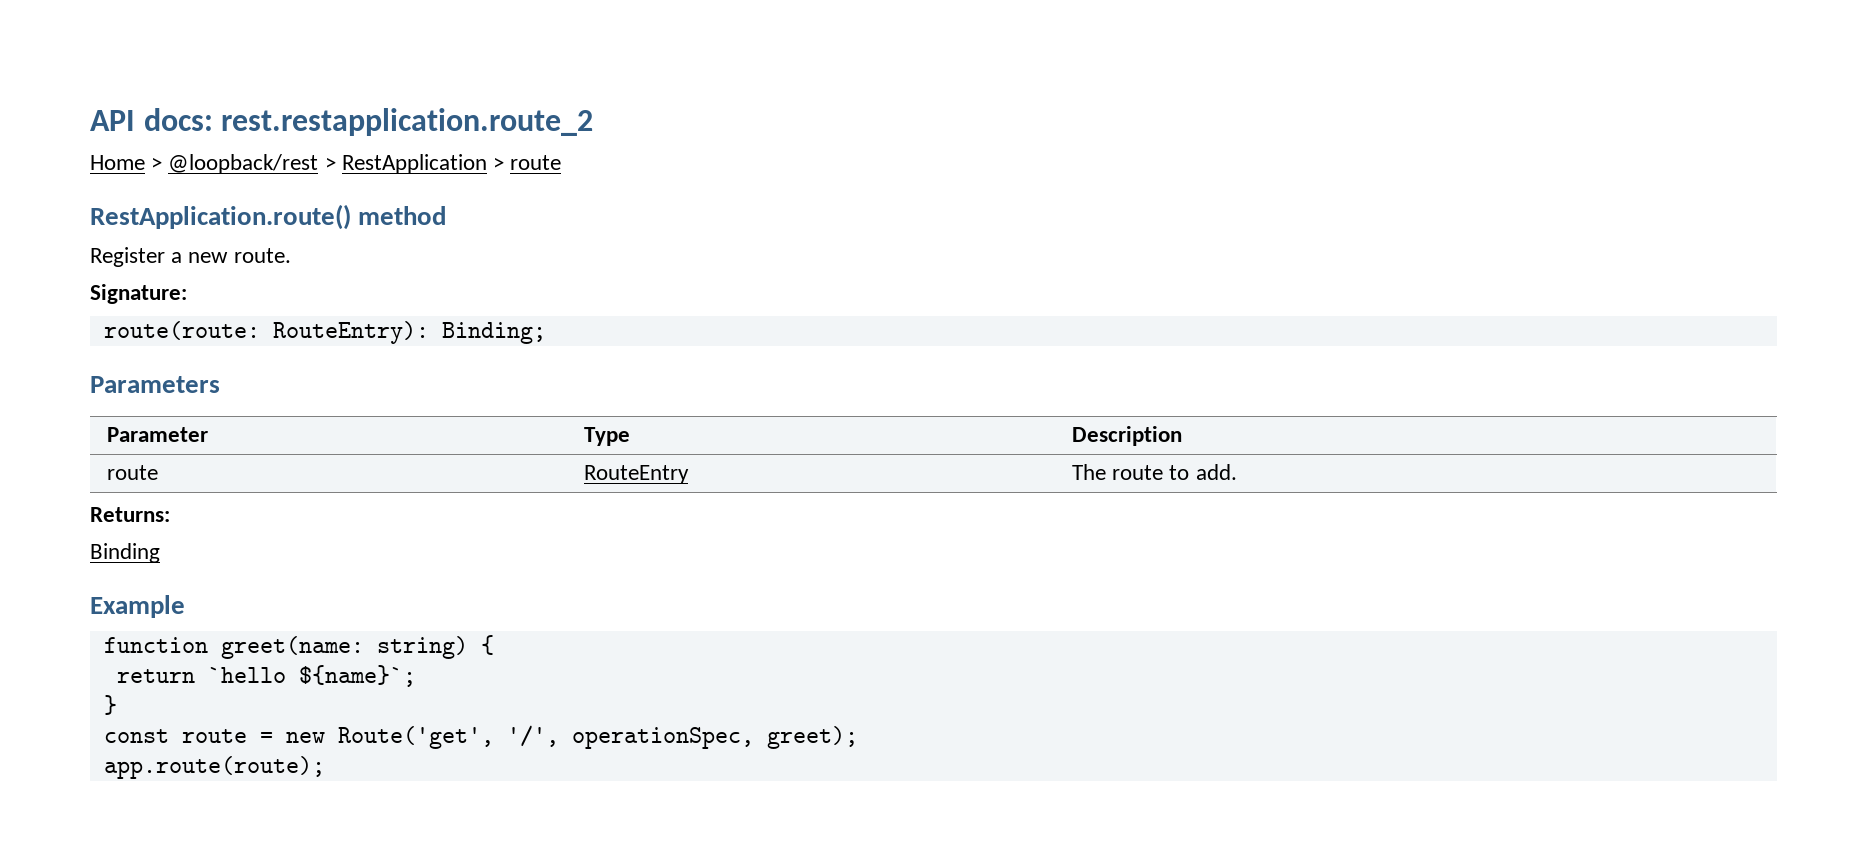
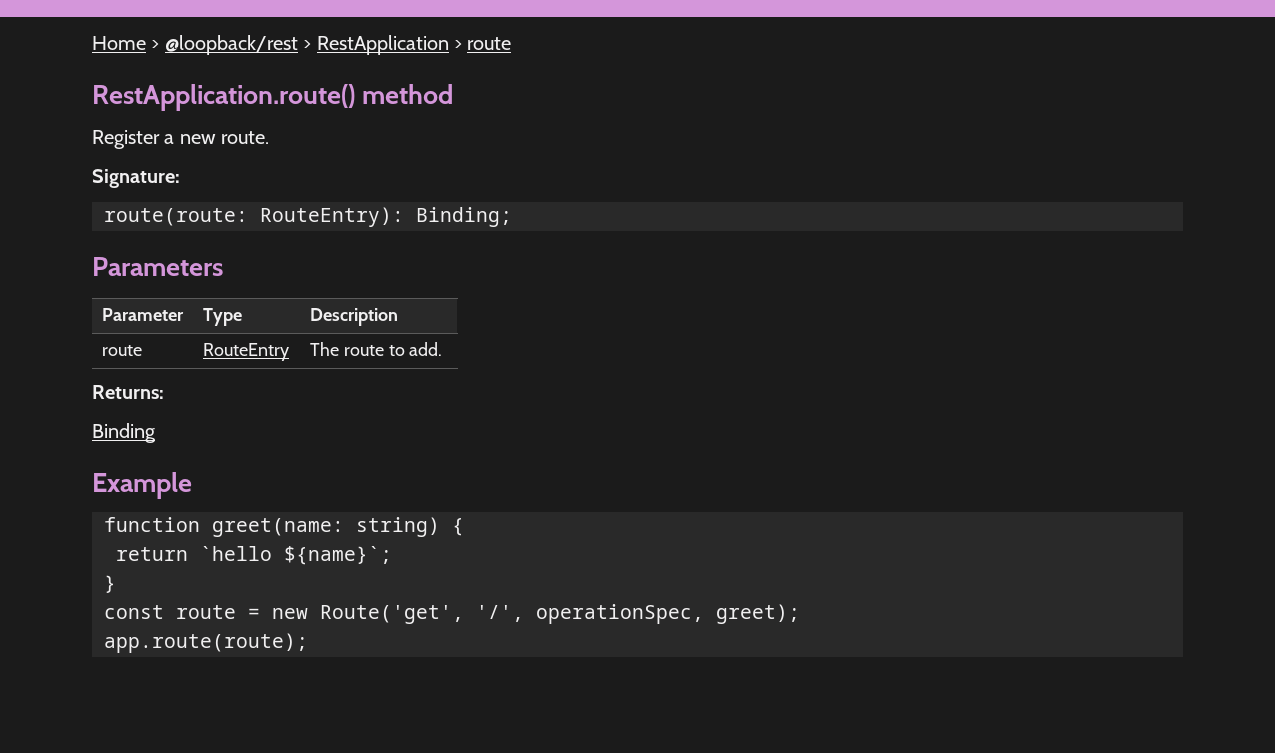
- API docs: rest.restapplication.route_2

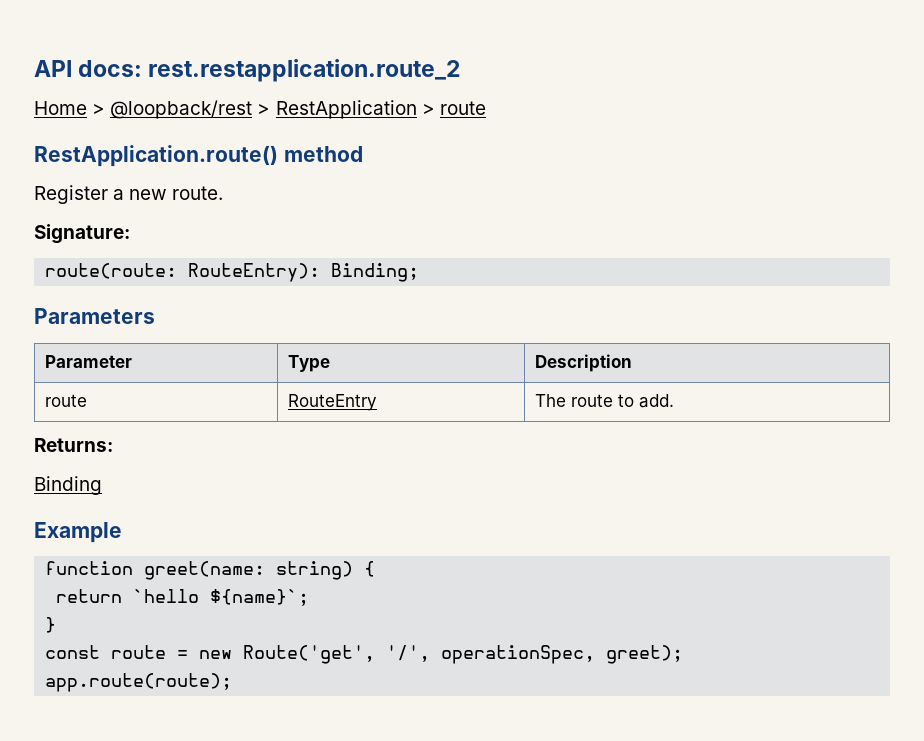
+ API docs: rest.restapplication.route_2

